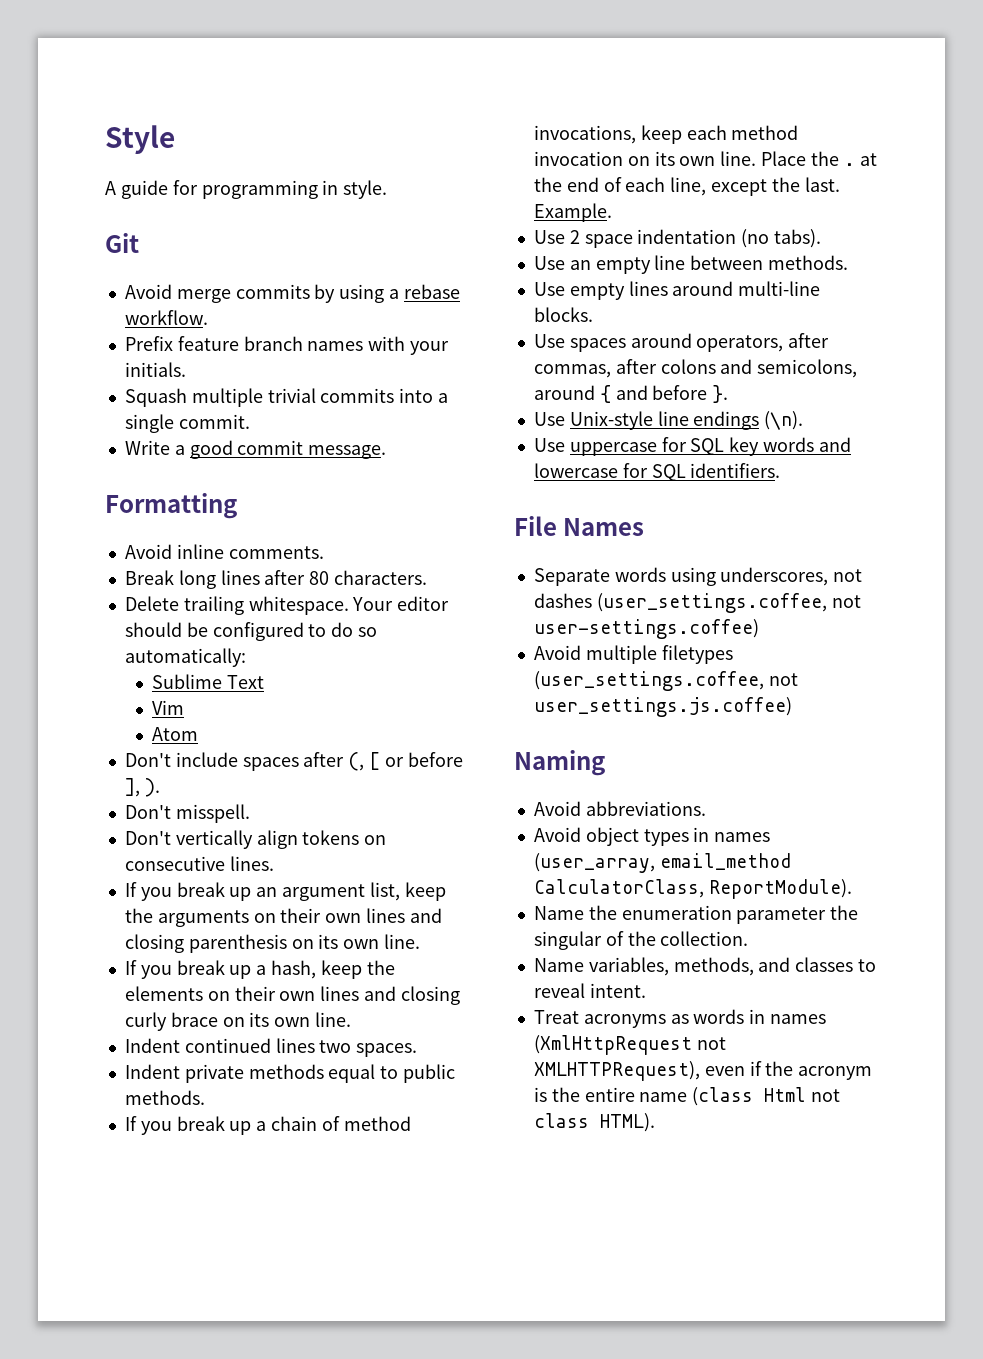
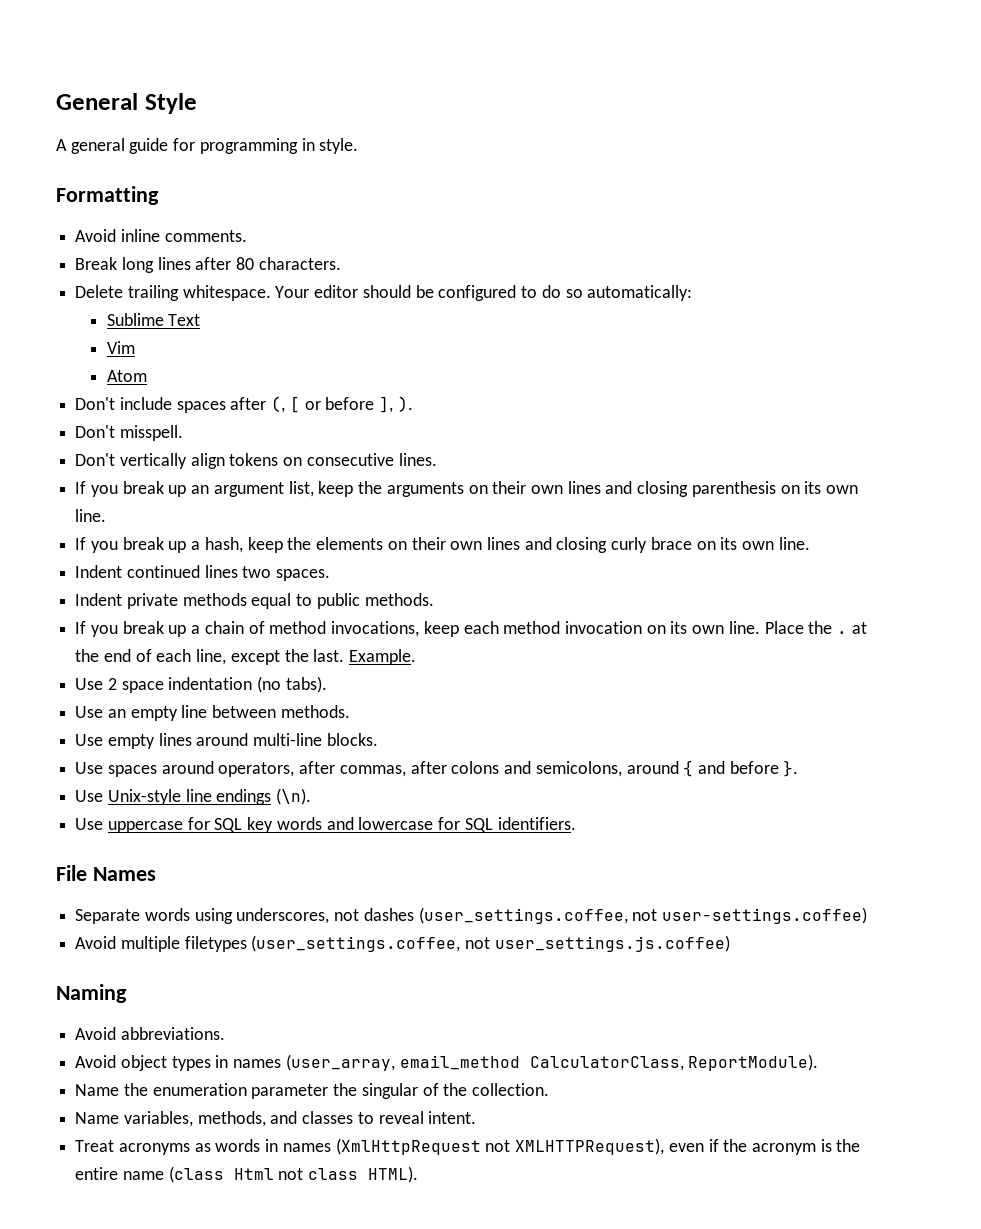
- Style
+ General Style
- A guide for programming in style.
+ A general guide for programming in style.
- Git
- Avoid merge commits by using a rebase workflow.
- Prefix feature branch names with your initials.
- Squash multiple trivial commits into a single commit.
- Write a good commit message.

